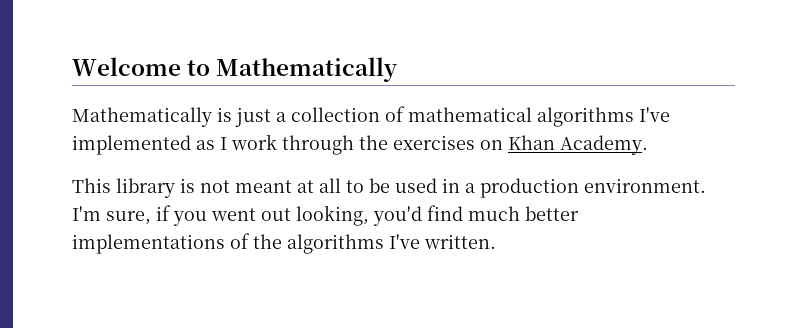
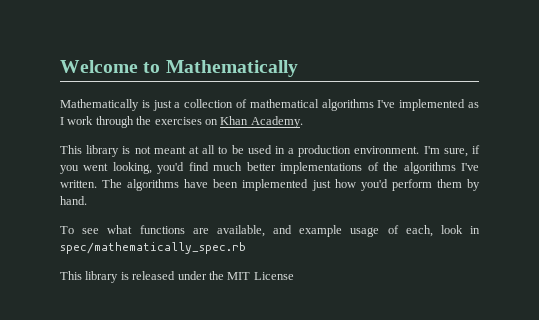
- I'm sure, if you went out looking, you'd find much better implementations of the algorithms I've written.
+ I'm sure, if you went looking, you'd find much better implementations of the algorithms I've written.
+ The algorithms have been implemented just how you'd perform them by hand.
+ To see what functions are available, and example usage of each, look in spec/mathematically_spec.rb
+ This library is released under the MIT License

